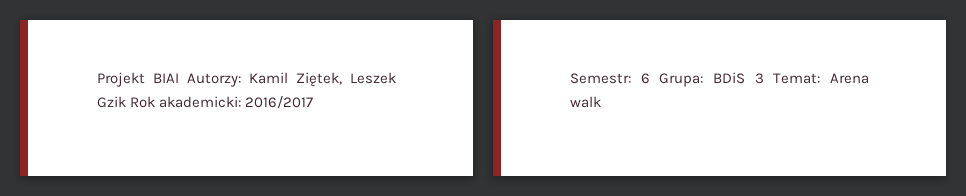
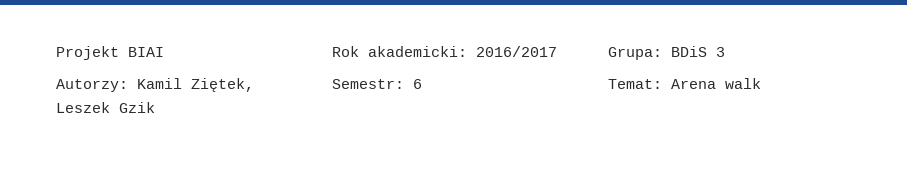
- Projekt BIAI Autorzy: Kamil Ziętek, Leszek Gzik Rok akademicki: 2016/2017
+ Projekt BIAI
+ Autorzy: Kamil Ziętek, Leszek Gzik
+ Rok akademicki: 2016/2017
- Semestr: 6 Grupa: BDiS 3 Temat: Arena walk
+ Semestr: 6
+ Grupa: BDiS 3
+ Temat: Arena walk

